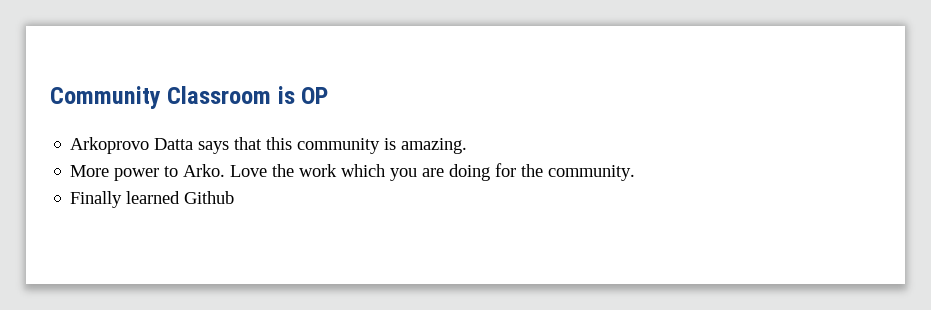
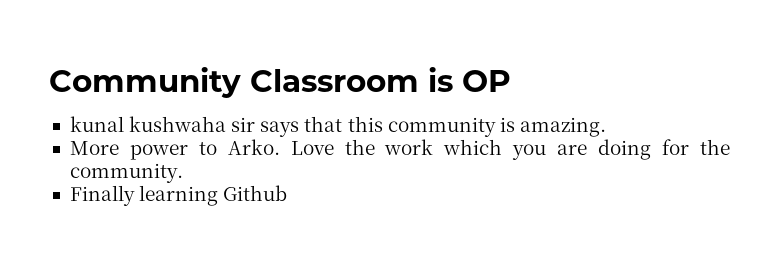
- Arkoprovo Datta says that this community is amazing.
+ kunal kushwaha sir says that this community is amazing.
- Finally learned Github
+ Finally learning Github

